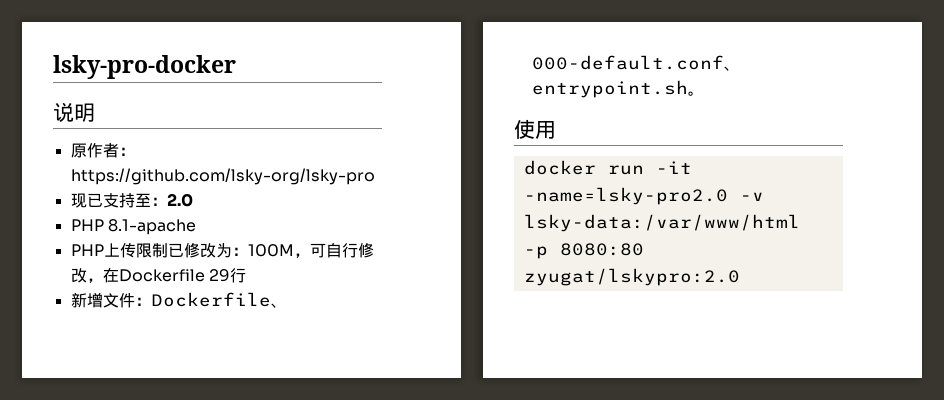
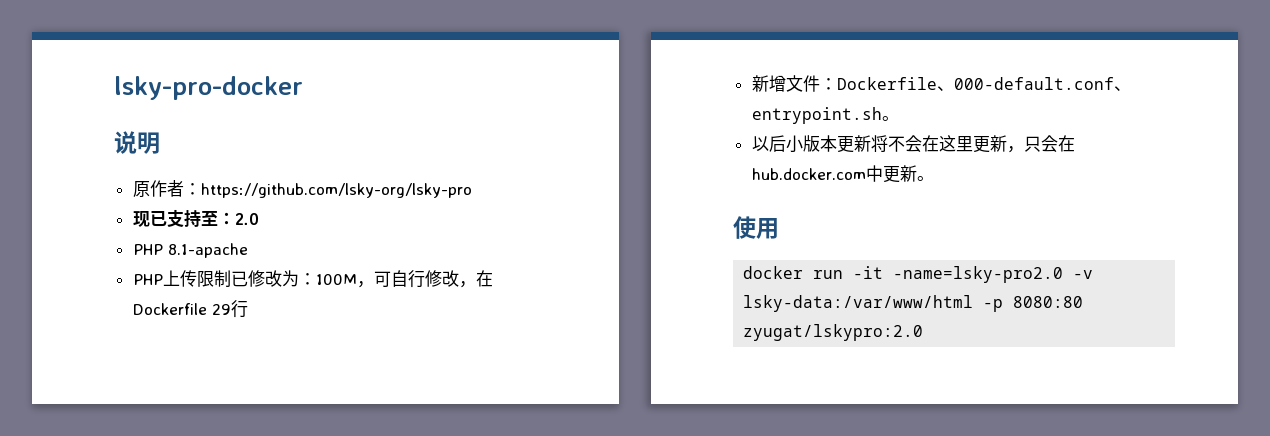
+ 以后小版本更新将不会在这里更新，只会在hub.docker.com中更新。

